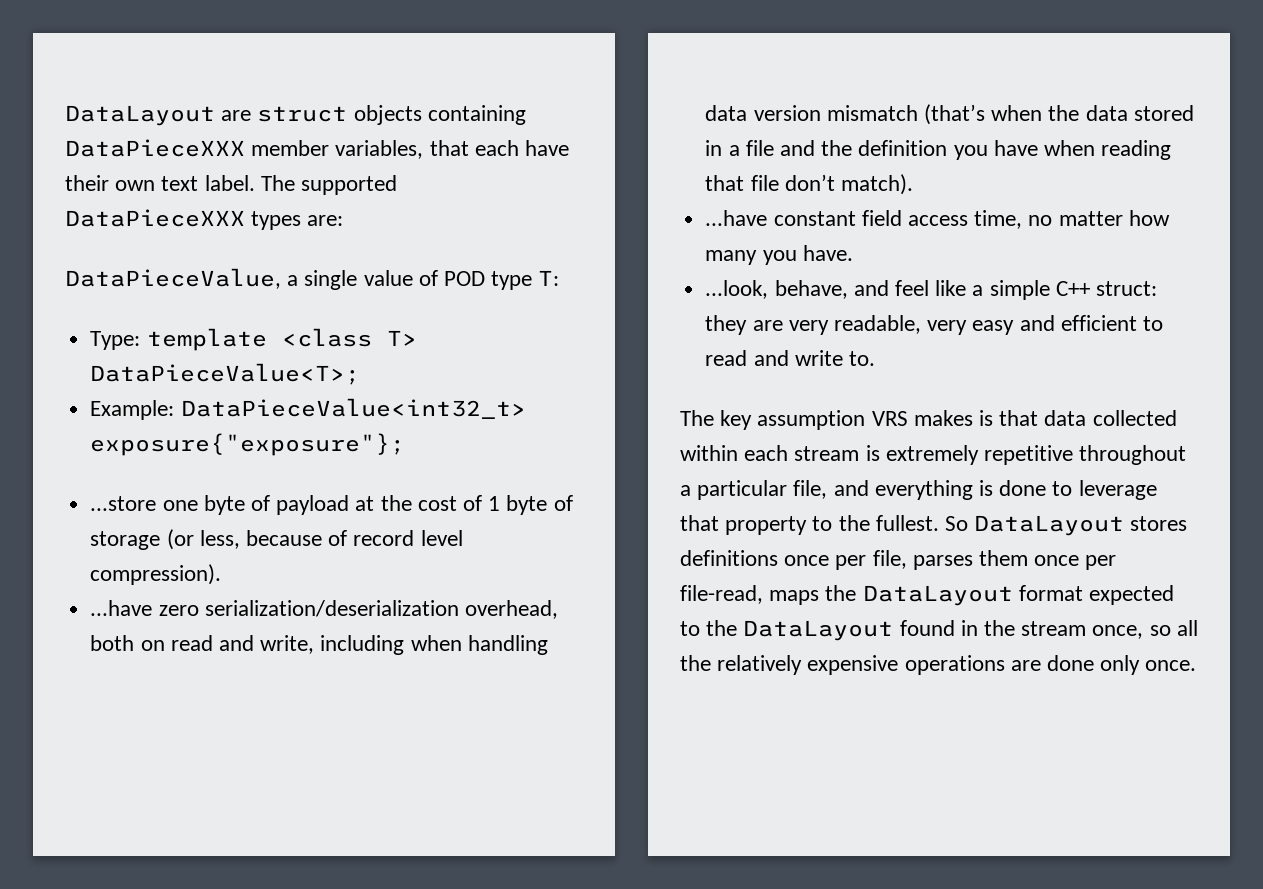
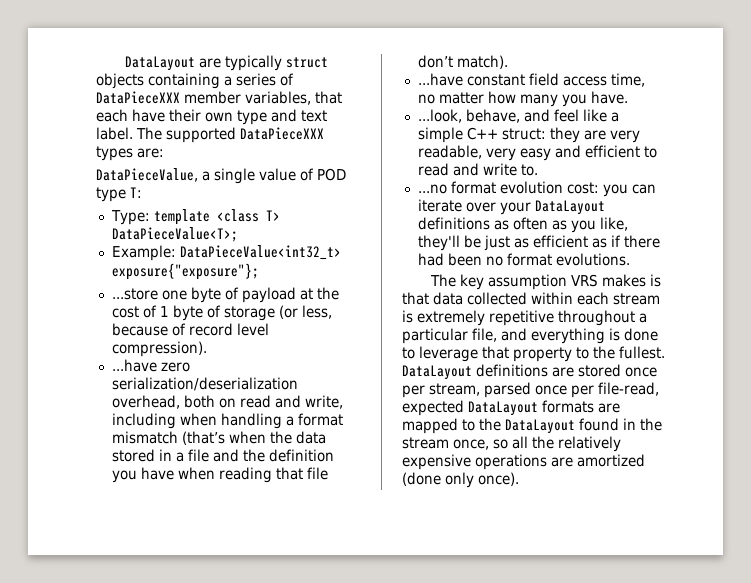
- DataLayout are struct objects containing DataPieceXXX member variables, that each have their own text label.
+ DataLayout are typically struct objects containing a series of DataPieceXXX member variables, that each have their own type and text label.
- ...have zero serialization/deserialization overhead, both on read and write, including when handling data version mismatch (that’s when the data stored in a file and the definition you have when reading that file don’t match).
+ ...have zero serialization/deserialization overhead, both on read and write, including when handling a format mismatch (that’s when the data stored in a file and the definition you have when reading that file don’t match).
+ ...no format evolution cost: you can iterate over your DataLayout definitions as often as you like, they'll be just as efficient as if there had been no format evolutions.
- So DataLayout stores definitions once per file, parses them once per file-read, maps the DataLayout format expected to the DataLayout found in the stream once, so all the relatively expensive operations are done only once.
+ DataLayout definitions are stored once per stream, parsed once per file-read, expected DataLayout formats are mapped to the DataLayout found in the stream once, so all the relatively expensive operations are amortized (done only once).

